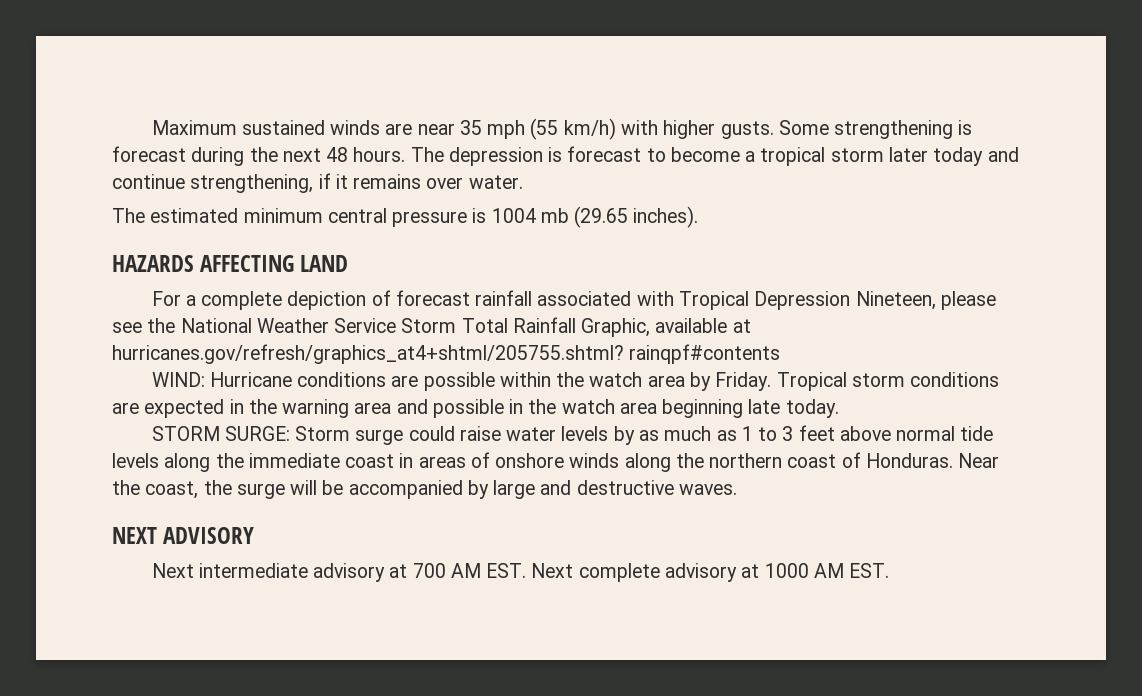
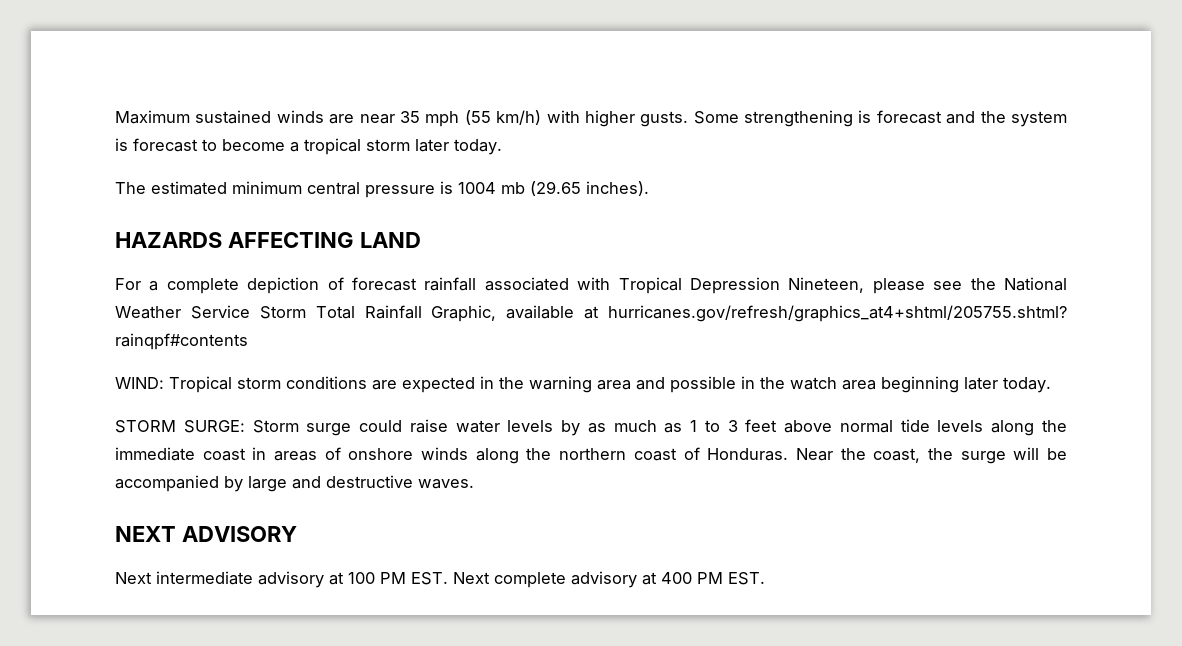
- Some strengthening is forecast during the next 48 hours. The depression is forecast to become a tropical storm later today and continue strengthening, if it remains over water.
+ Some strengthening is forecast and the system is forecast to become a tropical storm later today.
- WIND: Hurricane conditions are possible within the watch area by Friday. Tropical storm conditions are expected in the warning area and possible in the watch area beginning late today.
+ WIND: Tropical storm conditions are expected in the warning area and possible in the watch area beginning later today.
- Next intermediate advisory at 700 AM EST. Next complete advisory at 1000 AM EST.
+ Next intermediate advisory at 100 PM EST. Next complete advisory at 400 PM EST.

